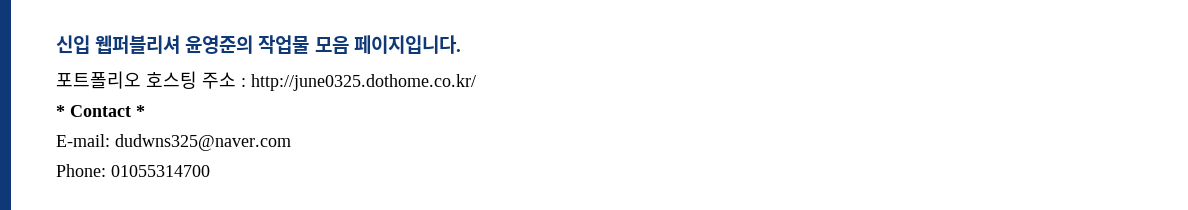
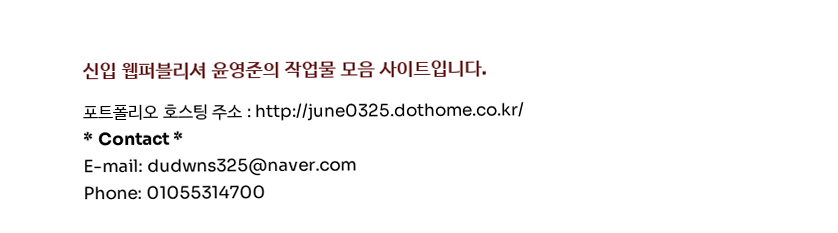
- 신입 웹퍼블리셔 윤영준의 작업물 모음 페이지입니다.
+ 신입 웹퍼블리셔 윤영준의 작업물 모음 사이트입니다.

